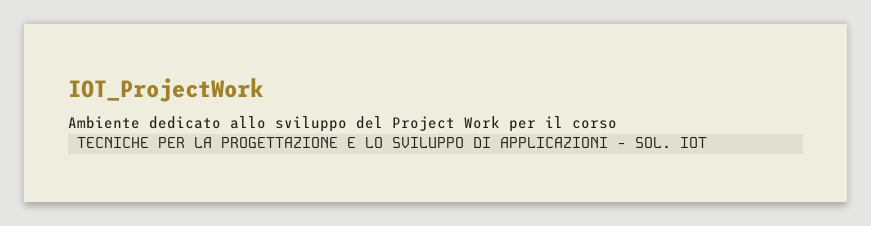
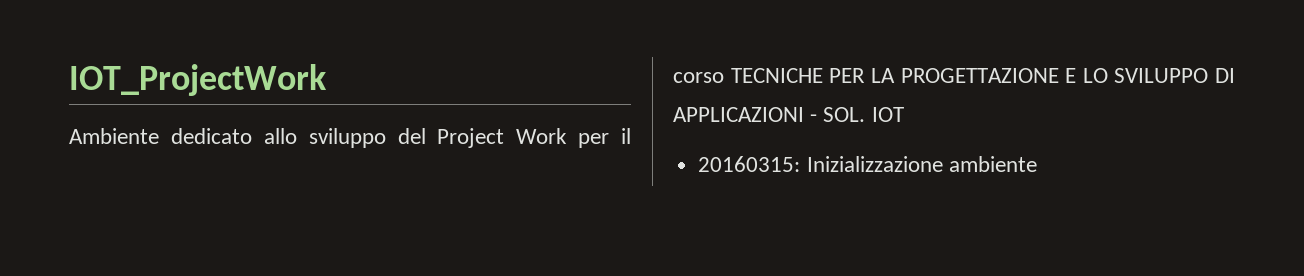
- Ambiente dedicato allo sviluppo del Project Work per il corso
- TECNICHE PER LA PROGETTAZIONE E LO SVILUPPO DI APPLICAZIONI - SOL. IOT
+ Ambiente dedicato allo sviluppo del Project Work per il corso TECNICHE PER LA PROGETTAZIONE E LO SVILUPPO DI APPLICAZIONI - SOL. IOT
+ 20160315: Inizializzazione ambiente

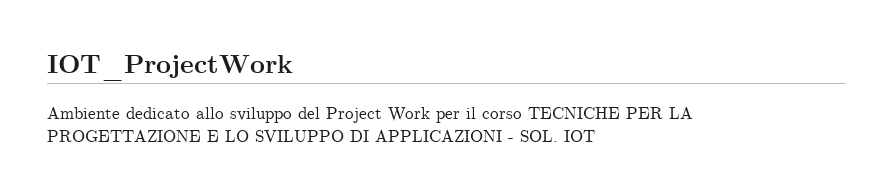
- 20160315: Inizializzazione ambiente

